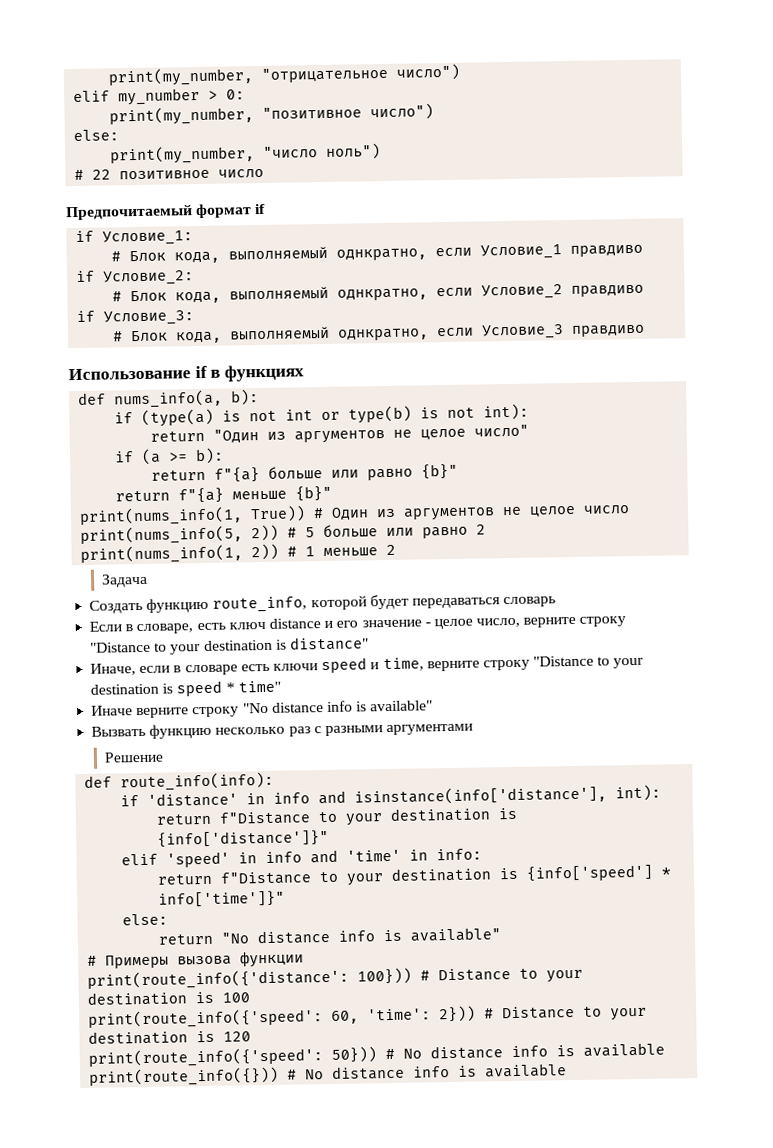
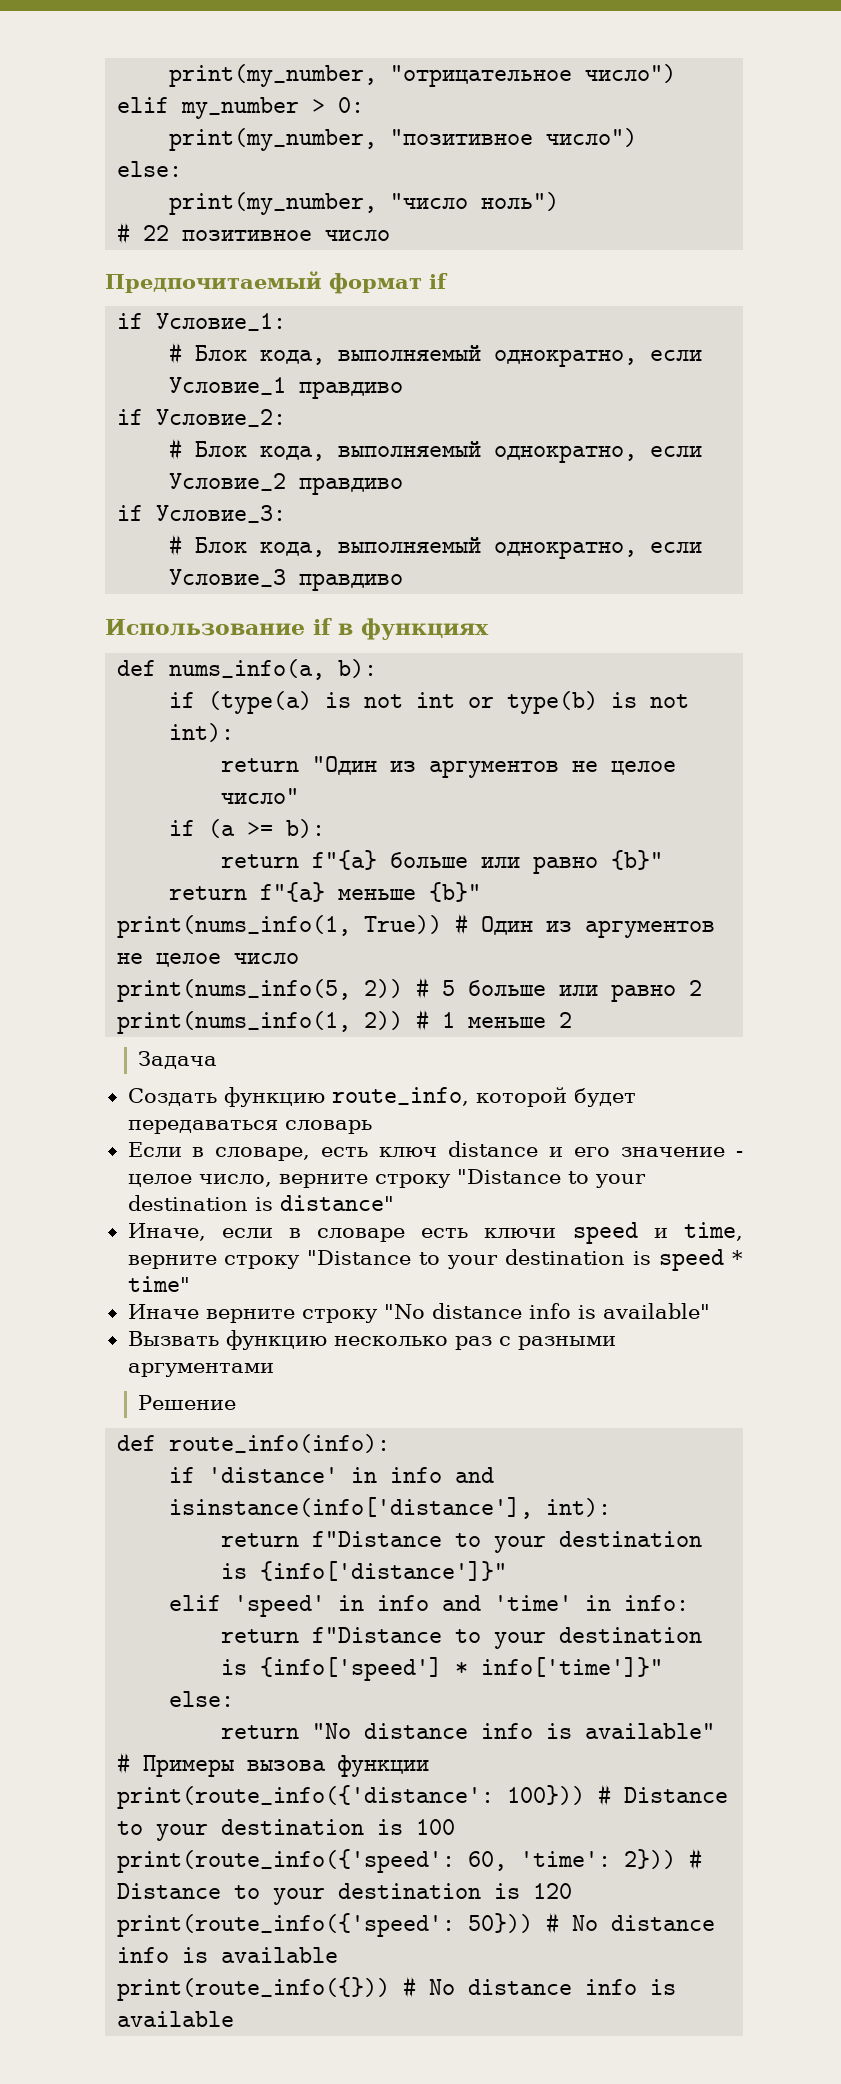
- # Блок кода, выполняемый однкратно, если Условие_1 правдиво
+ # Блок кода, выполняемый однократно, если Условие_1 правдиво
- # Блок кода, выполняемый однкратно, если Условие_2 правдиво
+ # Блок кода, выполняемый однократно, если Условие_2 правдиво
- # Блок кода, выполняемый однкратно, если Условие_3 правдиво
+ # Блок кода, выполняемый однократно, если Условие_3 правдиво

